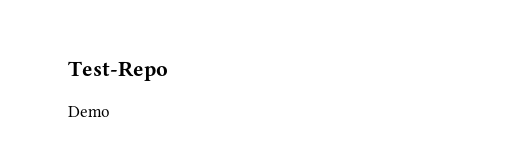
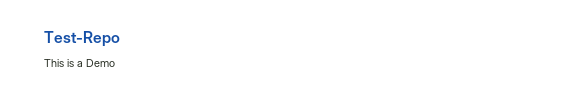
- Demo
+ This is a Demo

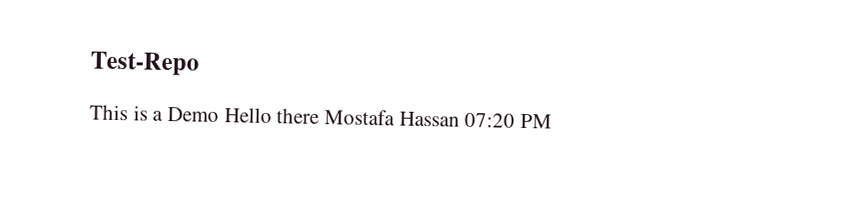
- This is a Demo
+ This is a Demo Hello there Mostafa Hassan 07:20 PM

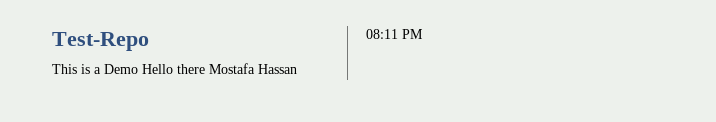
- This is a Demo Hello there Mostafa Hassan 07:20 PM
+ This is a Demo Hello there Mostafa Hassan 08:11 PM

